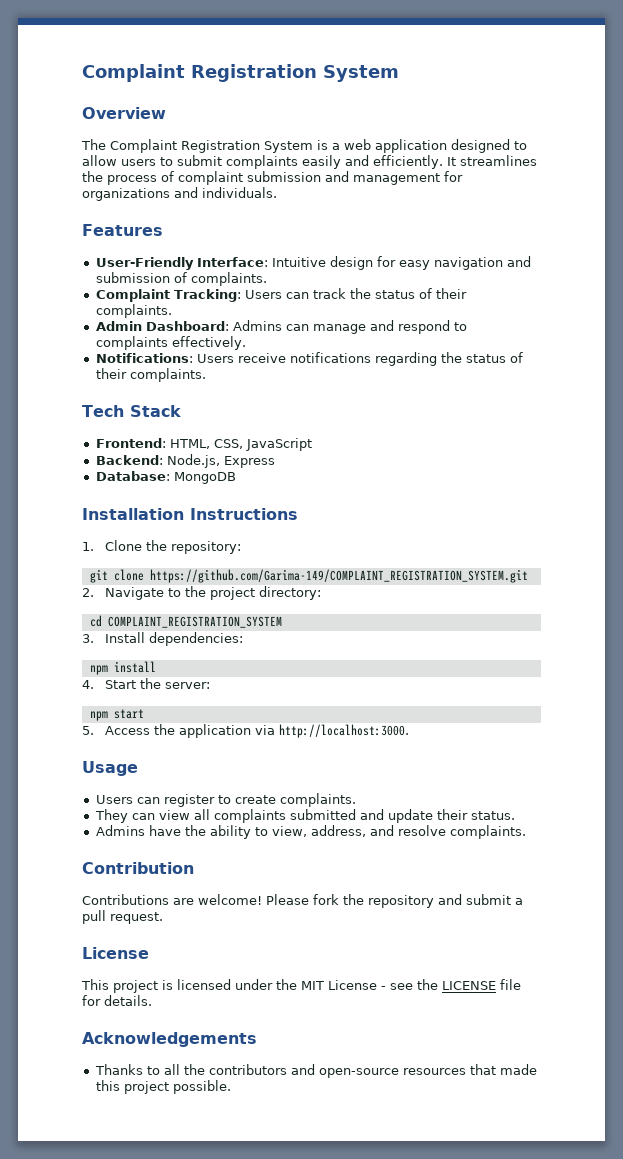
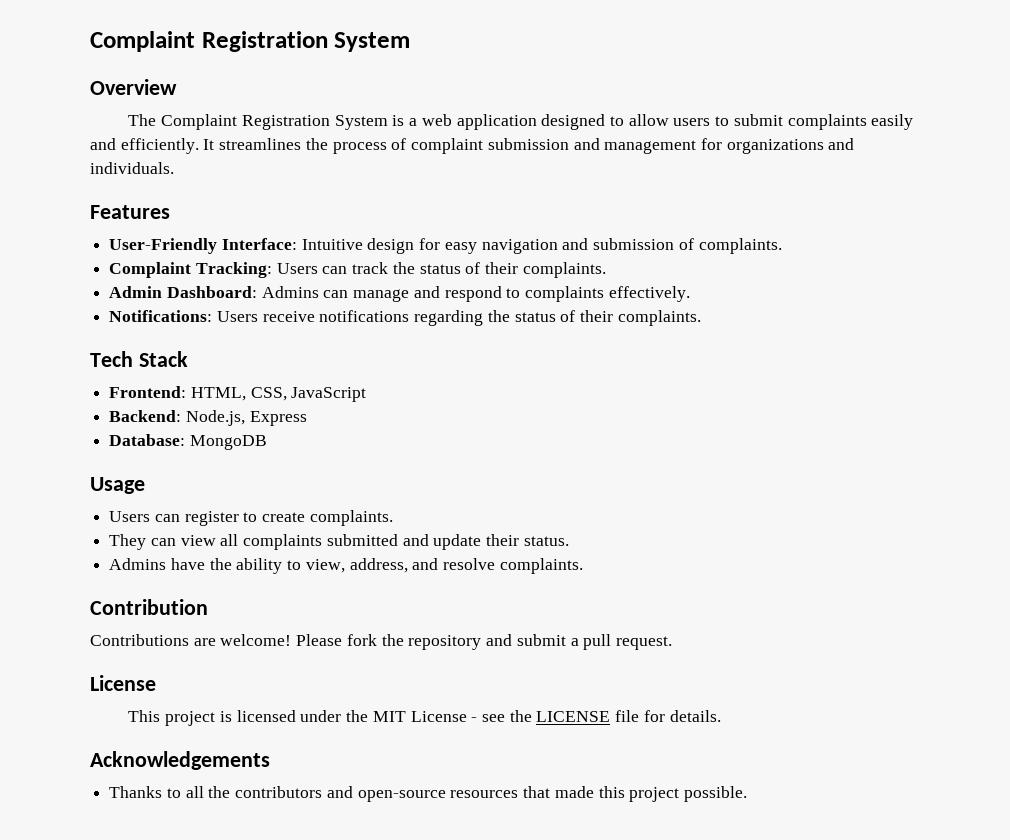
- Installation Instructions
- 1. Clone the repository:
- git clone https://github.com/Garima-149/COMPLAINT_REGISTRATION_SYSTEM.git
- 2. Navigate to the project directory:
- cd COMPLAINT_REGISTRATION_SYSTEM
- 3. Install dependencies:
- npm install
- 4. Start the server:
- npm start
- 5. Access the application via http://localhost:3000.

